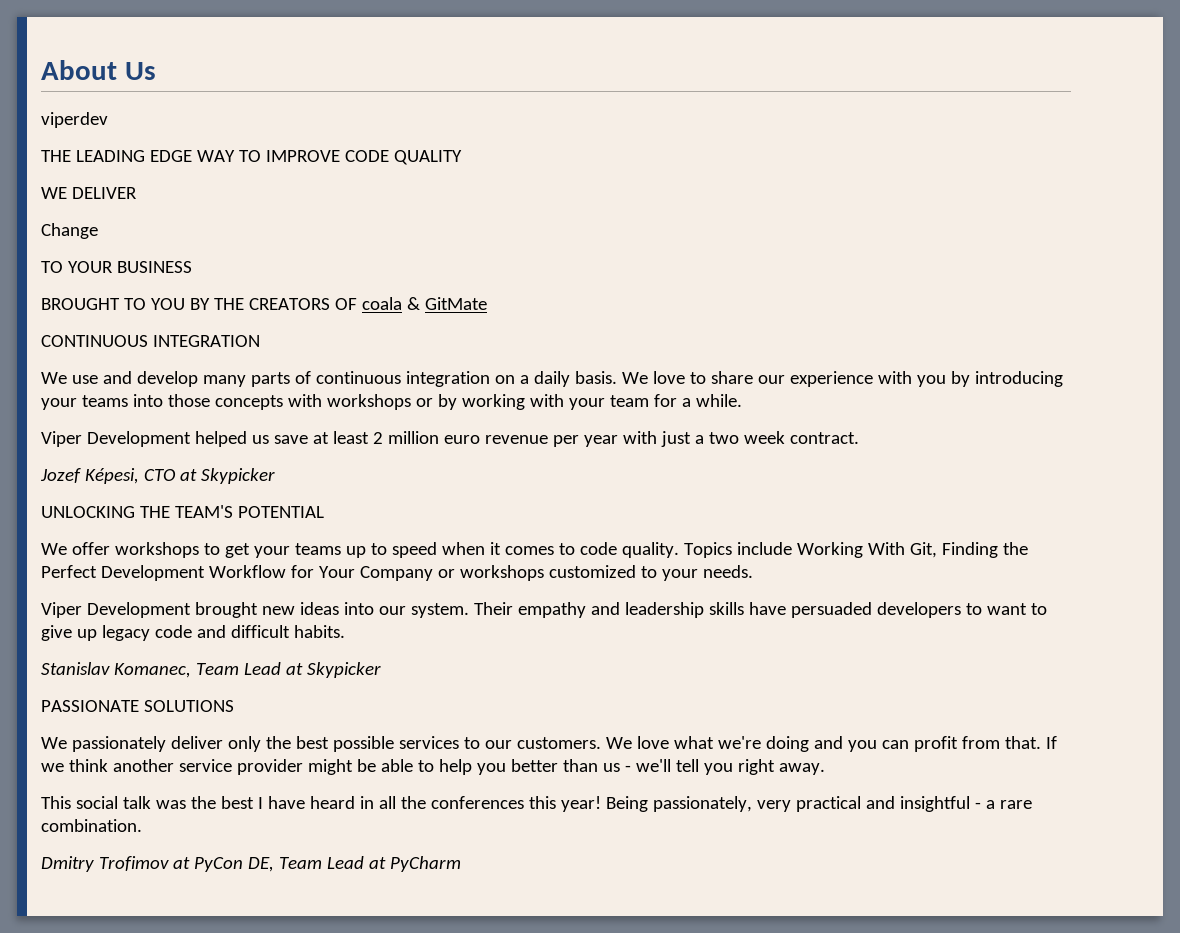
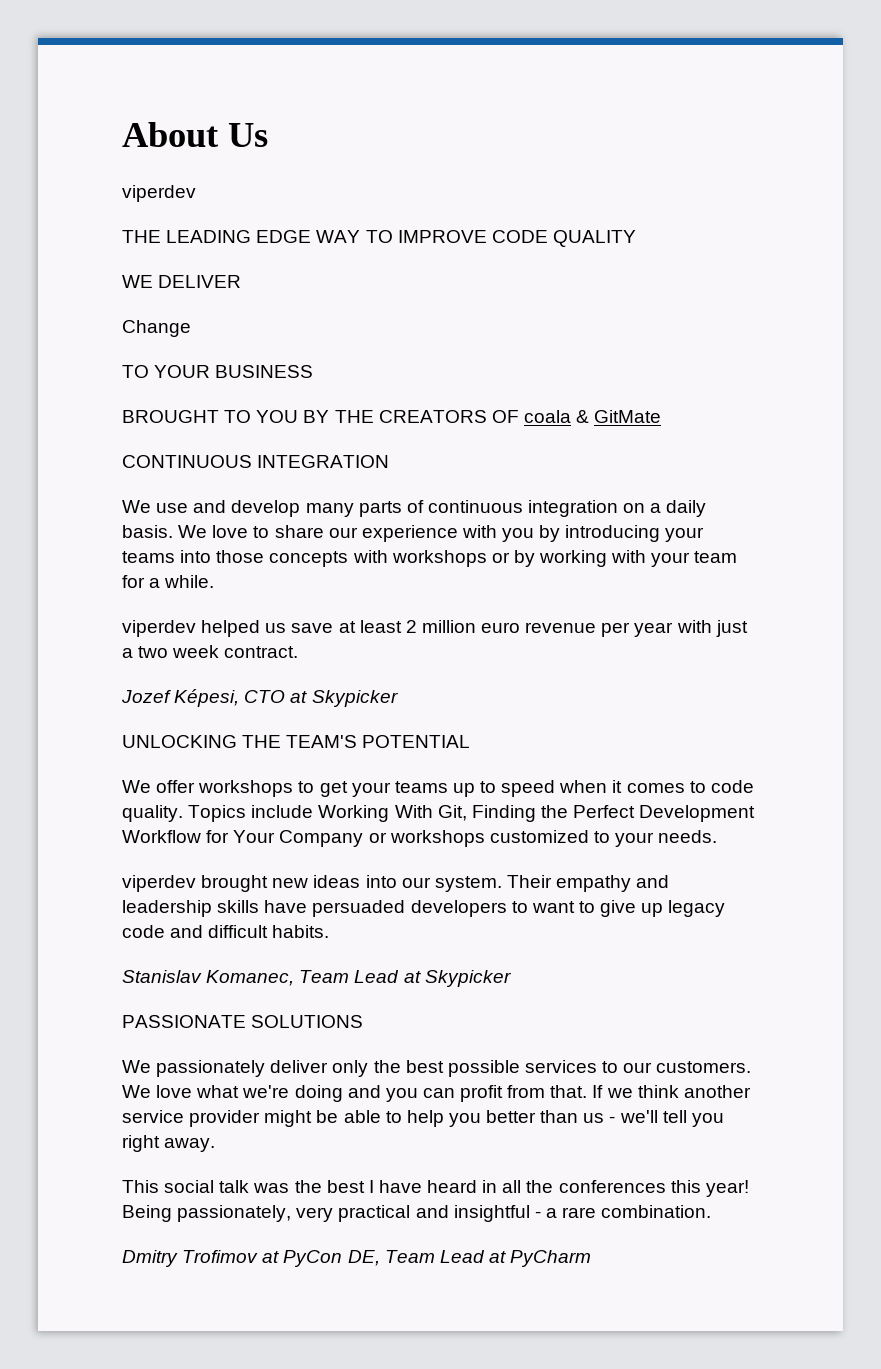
- Viper Development helped us save at least 2 million euro revenue per year with just a two week contract.
+ viperdev helped us save at least 2 million euro revenue per year with just a two week contract.
- Viper Development brought new ideas into our system.
+ viperdev brought new ideas into our system.

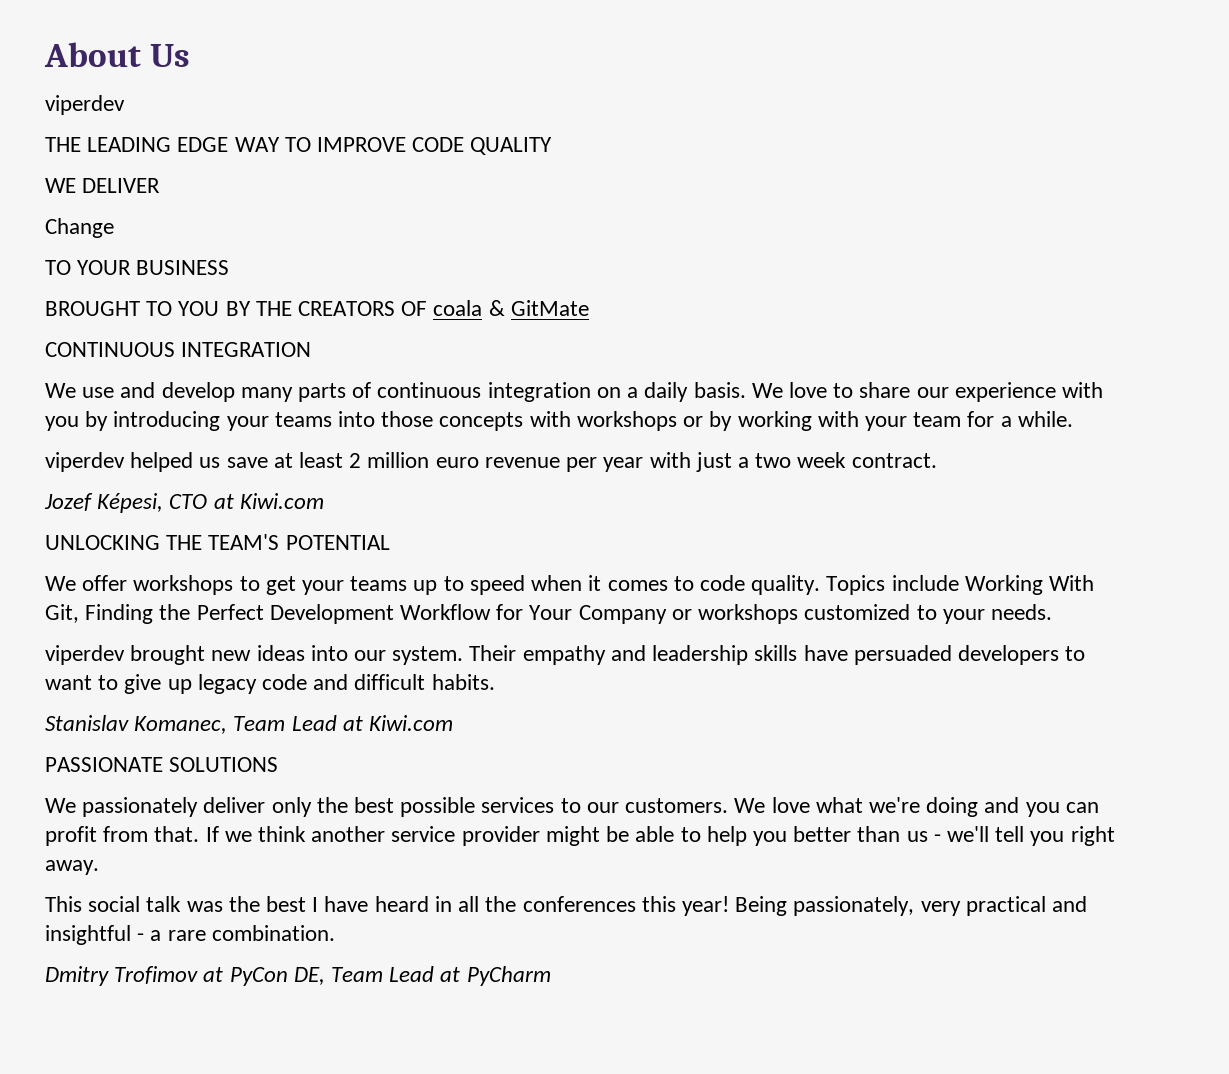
- Jozef Képesi, CTO at Skypicker
+ Jozef Képesi, CTO at Kiwi.com
- Stanislav Komanec, Team Lead at Skypicker
+ Stanislav Komanec, Team Lead at Kiwi.com

